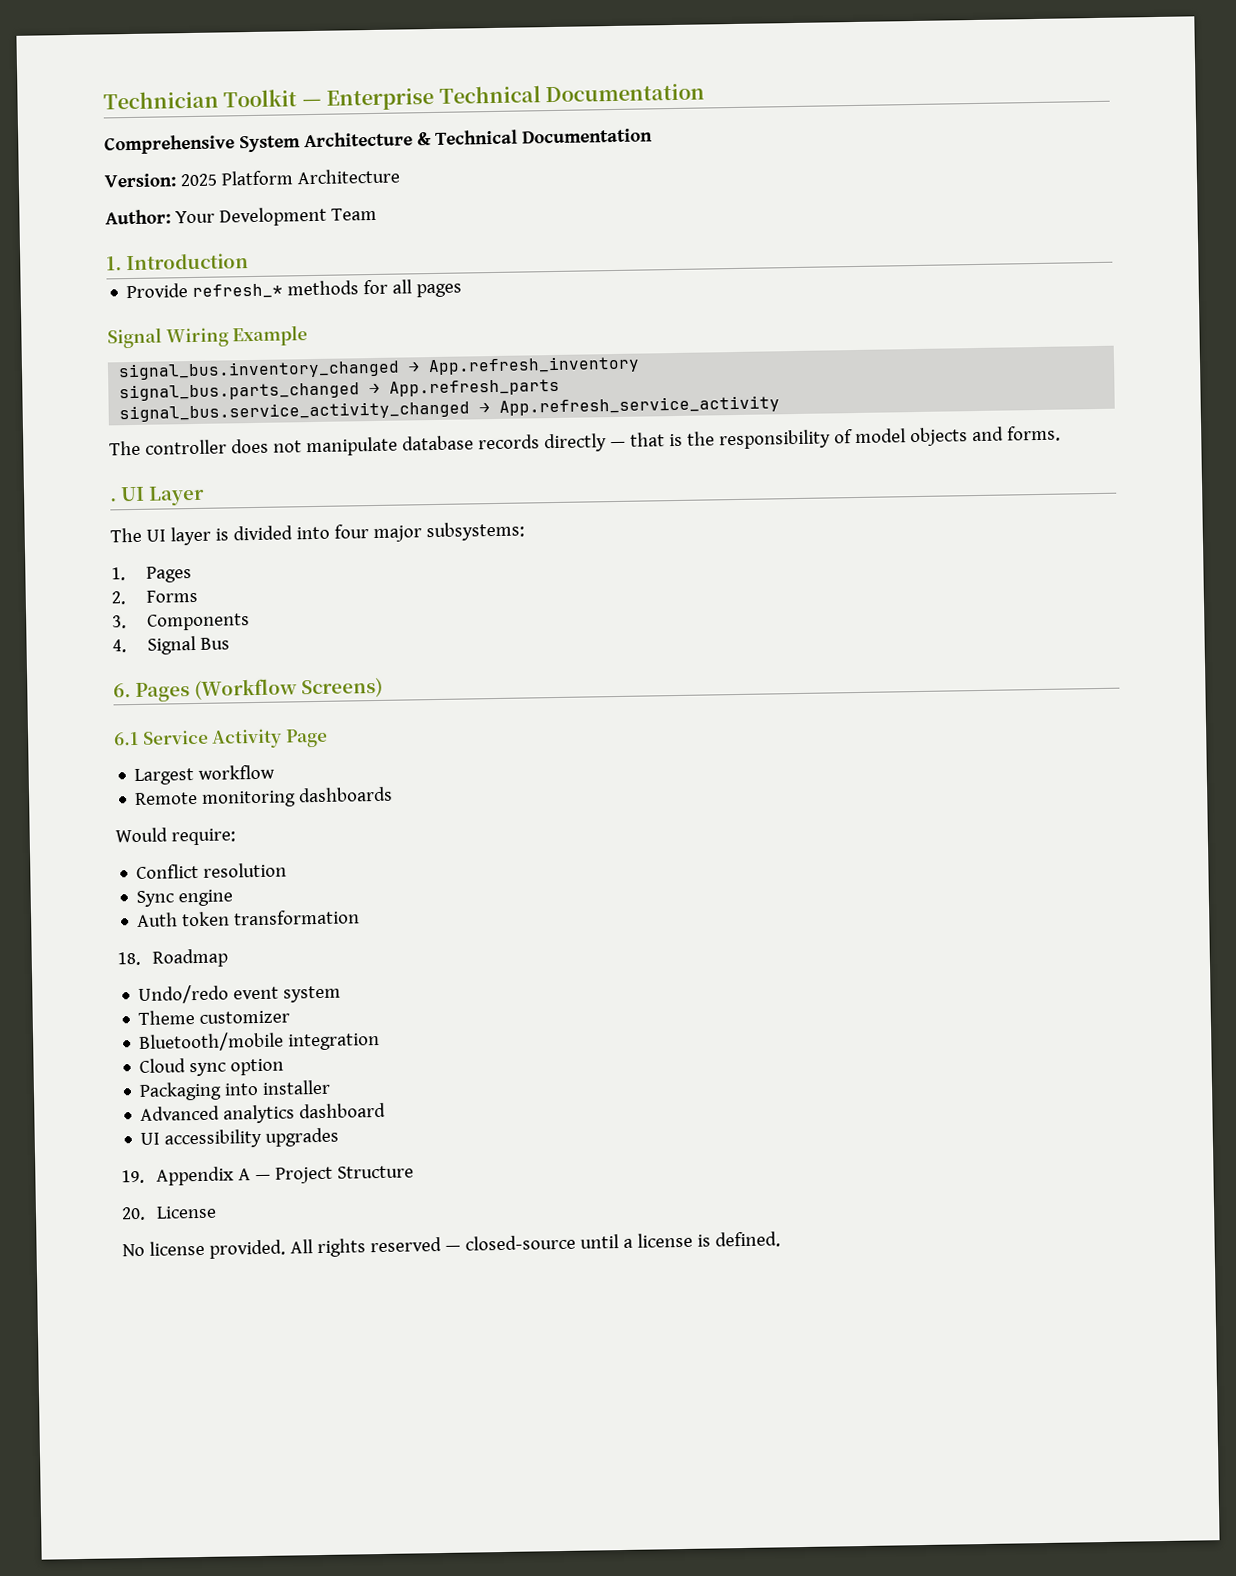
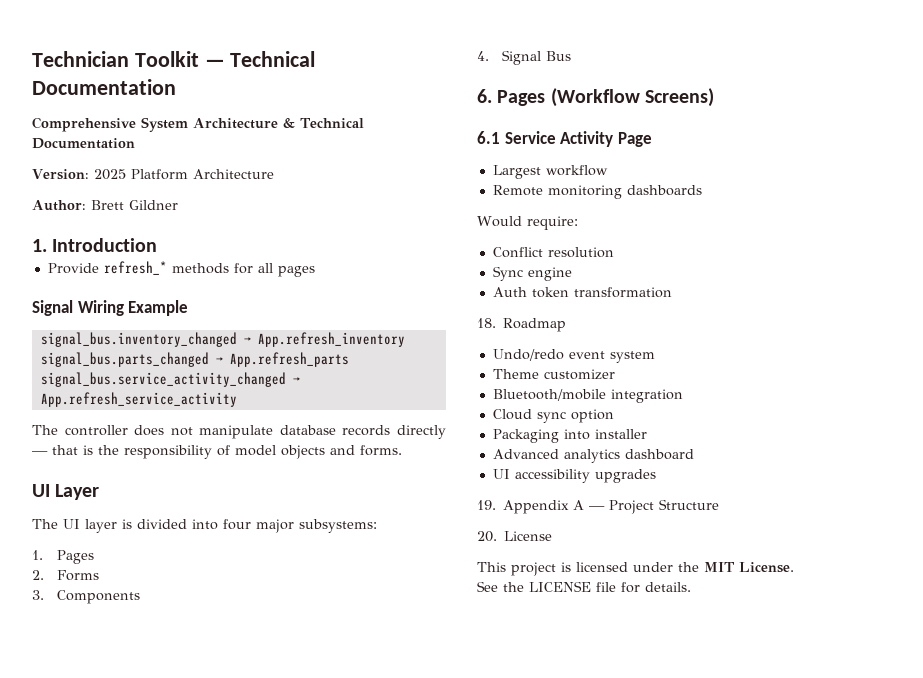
- Technician Toolkit — Enterprise Technical Documentation
+ Technician Toolkit — Technical Documentation
- Author: Your Development Team
+ Author: Brett Gildner
- .
- No license provided. All rights reserved — closed-source until a license is defined.
+ This project is licensed under the MIT License.
+ See the LICENSE file for details.

